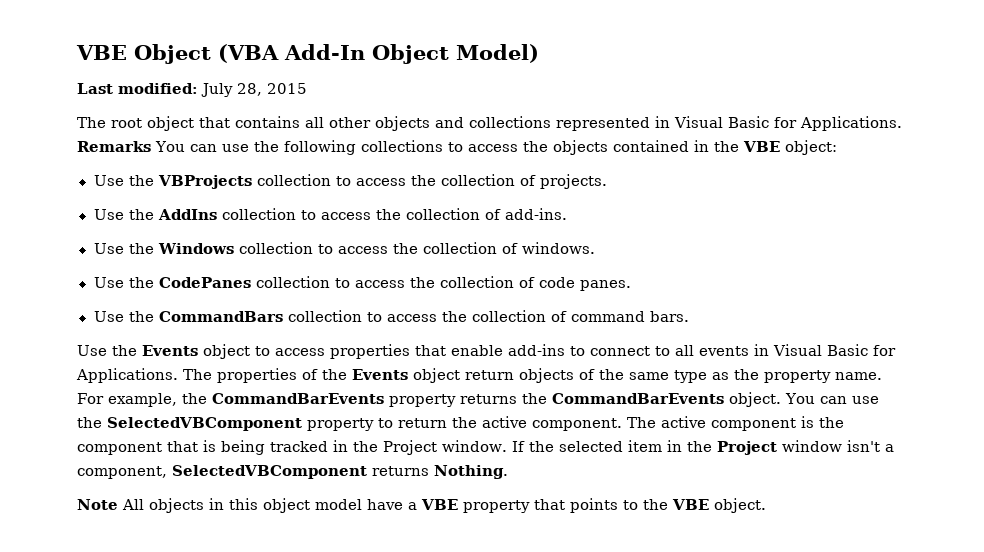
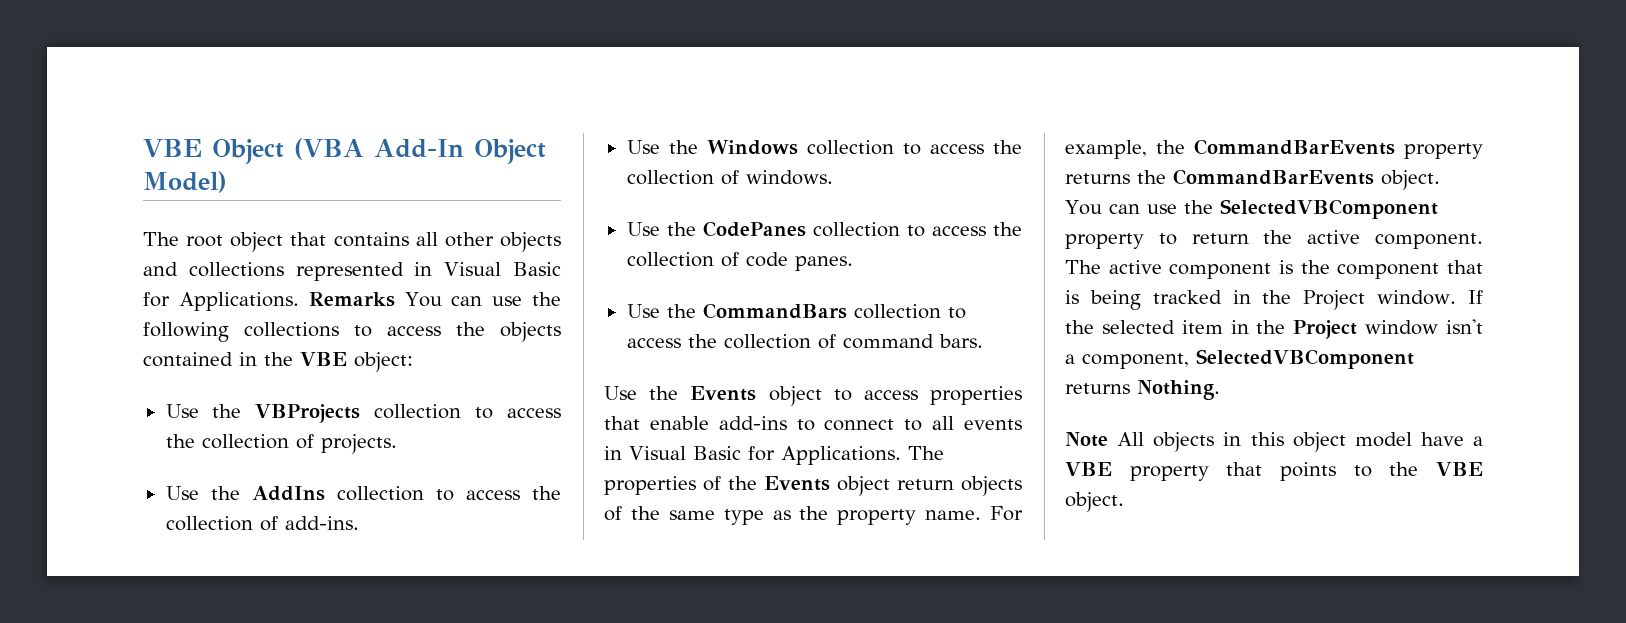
- Last modified: July 28, 2015

